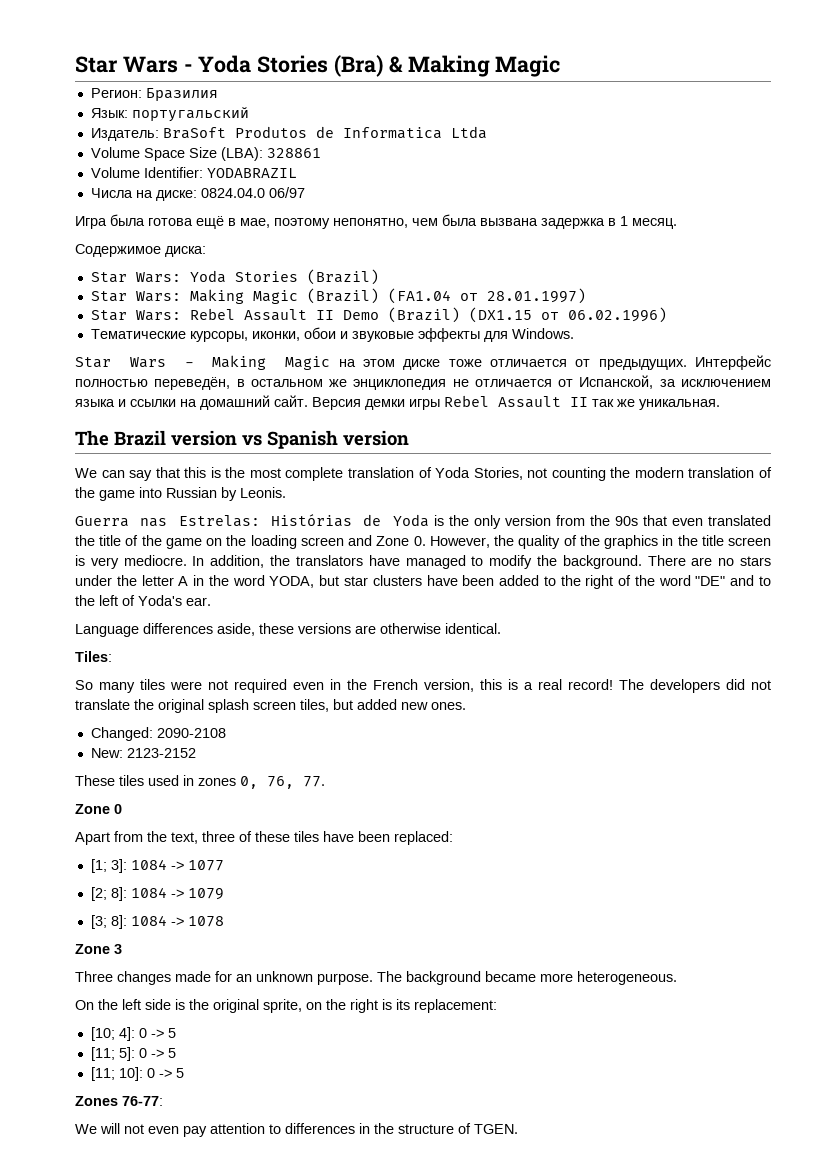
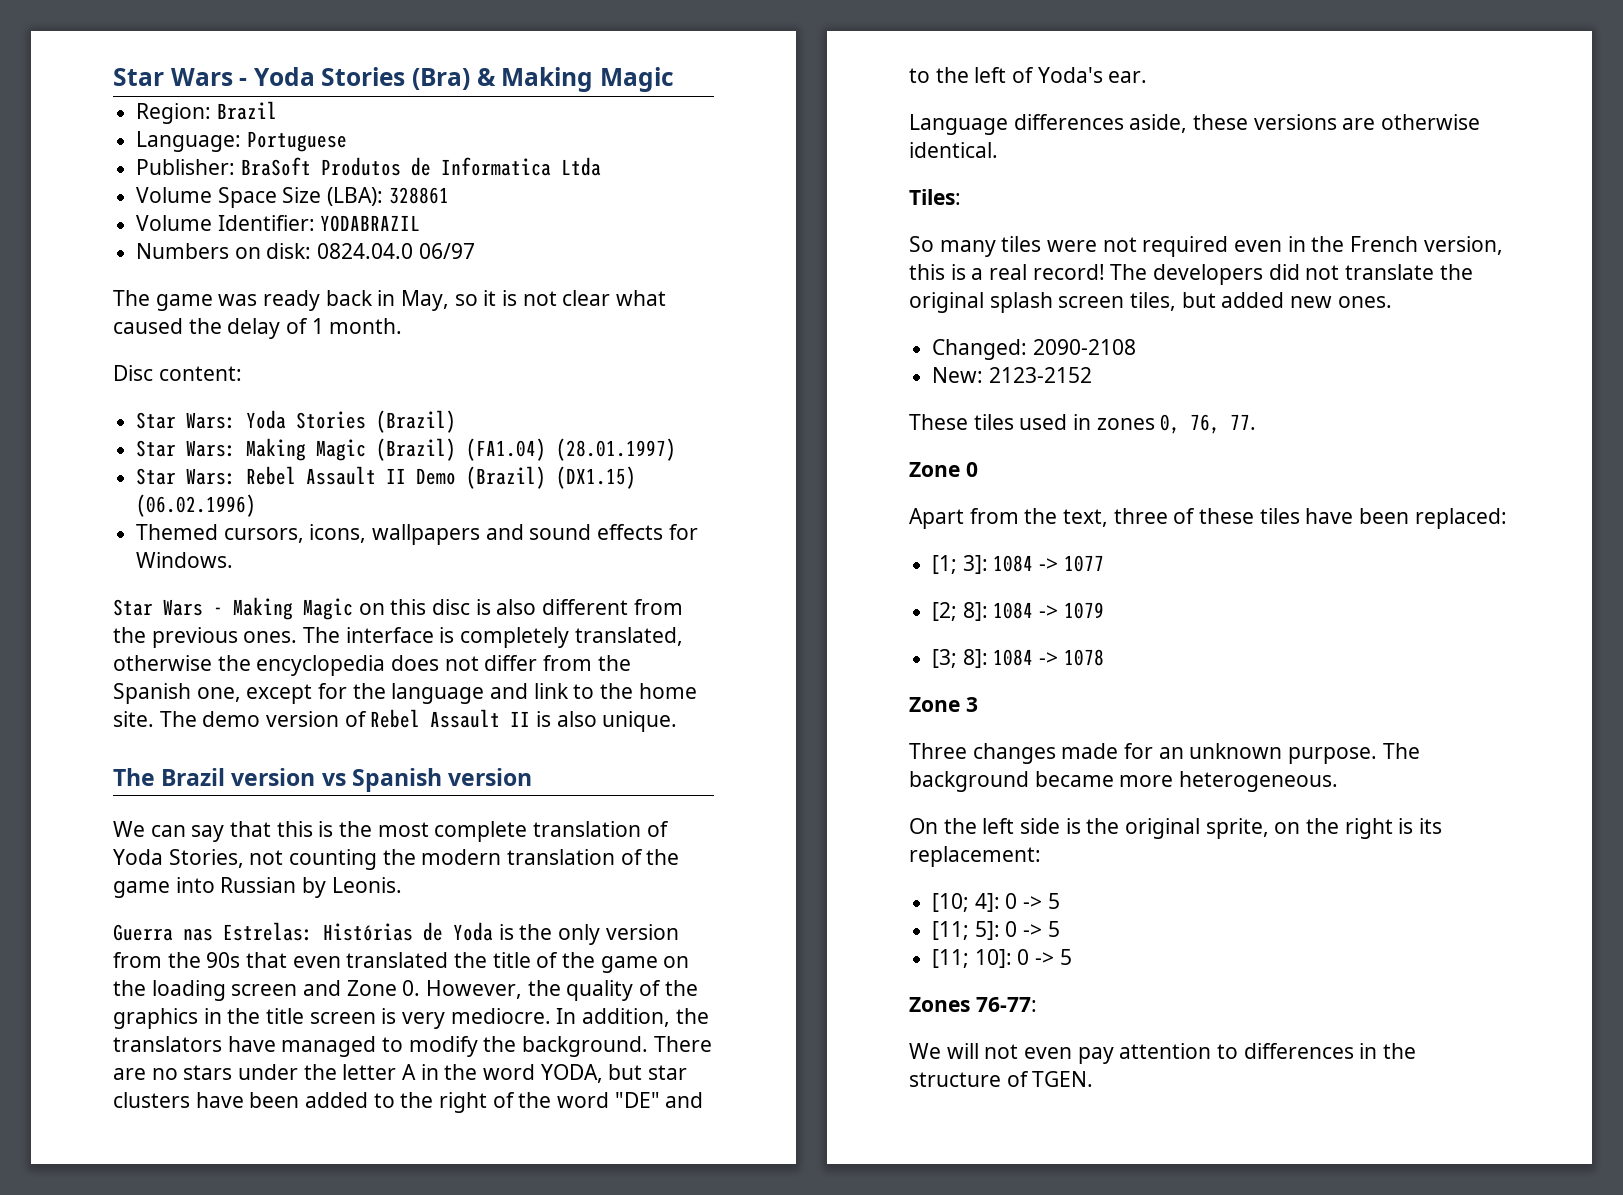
- Регион: Бразилия
- Язык: португальский
- Издатель: BraSoft Produtos de Informatica Ltda
+ Region: Brazil
+ Language: Portuguese
+ Publisher: BraSoft Produtos de Informatica Ltda
- Числа на диске: 0824.04.0 06/97
+ Numbers on disk: 0824.04.0 06/97
- Игра была готова ещё в мае, поэтому непонятно, чем была вызвана задержка в 1 месяц.
- Содержимое диска:
+ The game was ready back in May, so it is not clear what caused the delay of 1 month.
+ Disc content:
- Star Wars: Making Magic (Brazil) (FA1.04 от 28.01.1997)
+ Star Wars: Making Magic (Brazil) (FA1.04) (28.01.1997)
- Star Wars: Rebel Assault II Demo (Brazil) (DX1.15 от 06.02.1996)
- Тематические курсоры, иконки, обои и звуковые эффекты для Windows.
+ Star Wars: Rebel Assault II Demo (Brazil) (DX1.15) (06.02.1996)
+ Themed cursors, icons, wallpapers and sound effects for Windows.
- Star Wars - Making Magic на этом диске тоже отличается от предыдущих. Интерфейс полностью переведён, в остальном же энциклопедия не отличается от Испанской, за исключением языка и ссылки на домашний сайт. Версия демки игры Rebel Assault II так же уникальная.
+ Star Wars - Making Magic on this disc is also different from the previous ones. The interface is completely translated, otherwise the encyclopedia does not differ from the Spanish one, except for the language and link to the home site. The demo version of Rebel Assault II is also unique.

